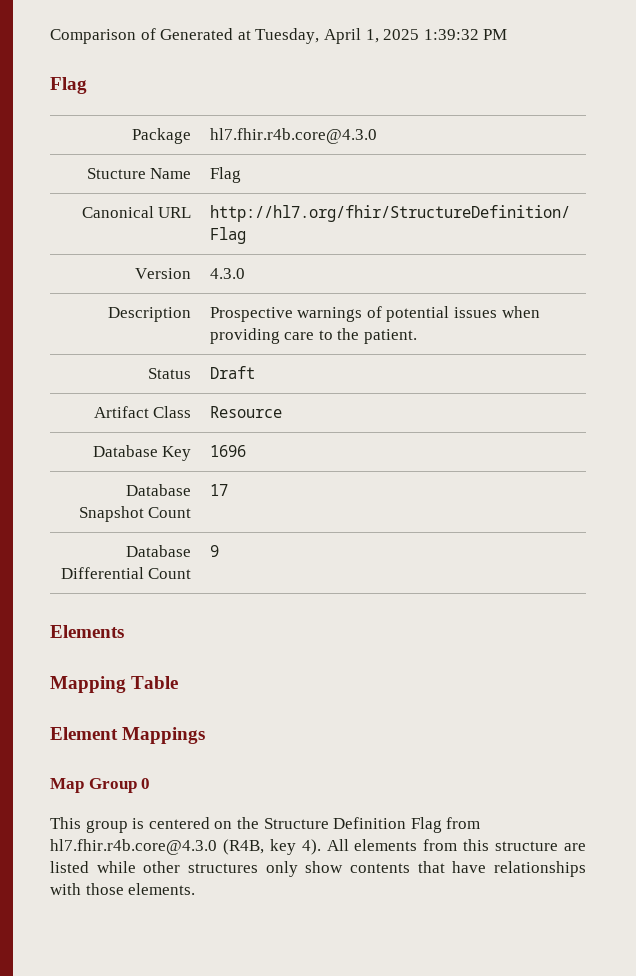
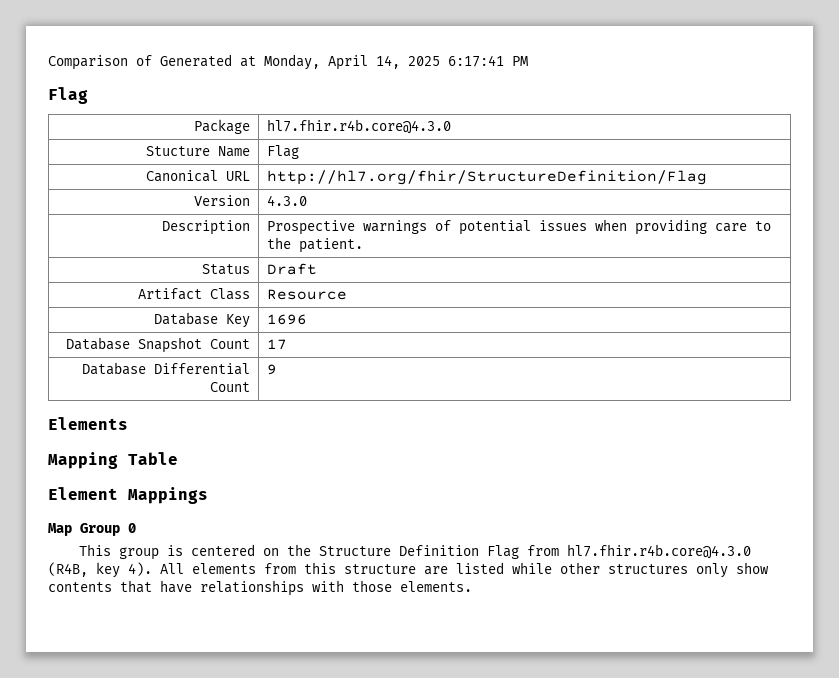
- Comparison of Generated at Tuesday, April 1, 2025 1:39:32 PM
+ Comparison of Generated at Monday, April 14, 2025 6:17:41 PM

